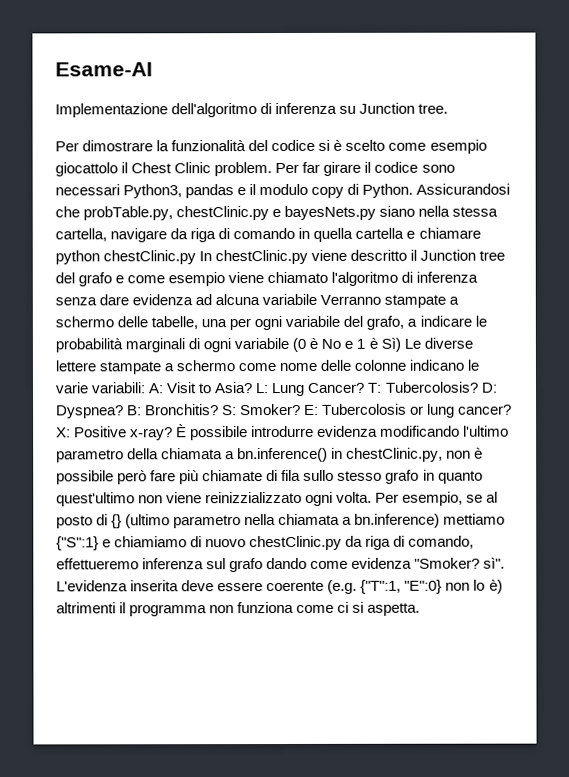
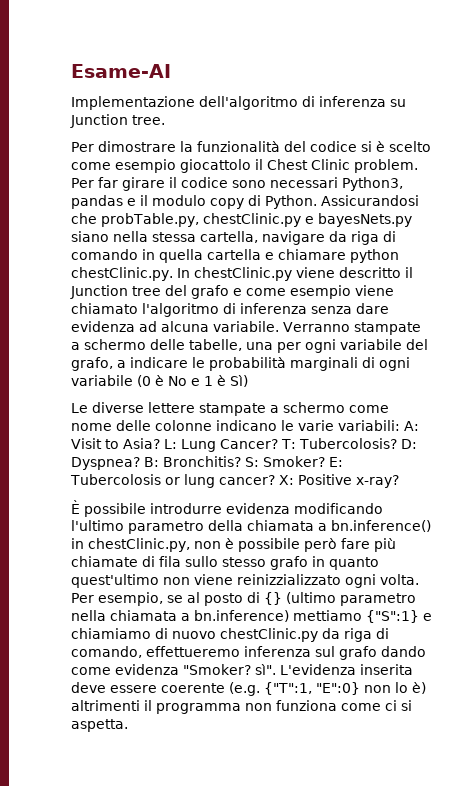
- Assicurandosi che probTable.py, chestClinic.py e bayesNets.py siano nella stessa cartella, navigare da riga di comando in quella cartella e chiamare python chestClinic.py In chestClinic.py viene descritto il Junction tree del grafo e come esempio viene chiamato l'algoritmo di inferenza senza dare evidenza ad alcuna variabile Verranno stampate a schermo delle tabelle, una per ogni variabile del grafo, a indicare le probabilità marginali di ogni variabile (0 è No e 1 è Sì) Le diverse lettere stampate a schermo come nome delle colonne indicano le varie variabili:
+ Assicurandosi che probTable.py, chestClinic.py e bayesNets.py siano nella stessa cartella, navigare da riga di comando in quella cartella e chiamare python chestClinic.py. In chestClinic.py viene descritto il Junction tree del grafo e come esempio viene chiamato l'algoritmo di inferenza senza dare evidenza ad alcuna variabile. Verranno stampate a schermo delle tabelle, una per ogni variabile del grafo, a indicare le probabilità marginali di ogni variabile (0 è No e 1 è Sì)
+ Le diverse lettere stampate a schermo come nome delle colonne indicano le varie variabili:
- X: Positive x-ray? È possibile introdurre evidenza modificando l'ultimo parametro della chiamata a bn.inference() in chestClinic.py, non è possibile però fare più chiamate di fila sullo stesso grafo in quanto quest'ultimo non viene reinizzializzato ogni volta.
+ X: Positive x-ray?
+ È possibile introdurre evidenza modificando l'ultimo parametro della chiamata a bn.inference() in chestClinic.py, non è possibile però fare più chiamate di fila sullo stesso grafo in quanto quest'ultimo non viene reinizzializzato ogni volta.

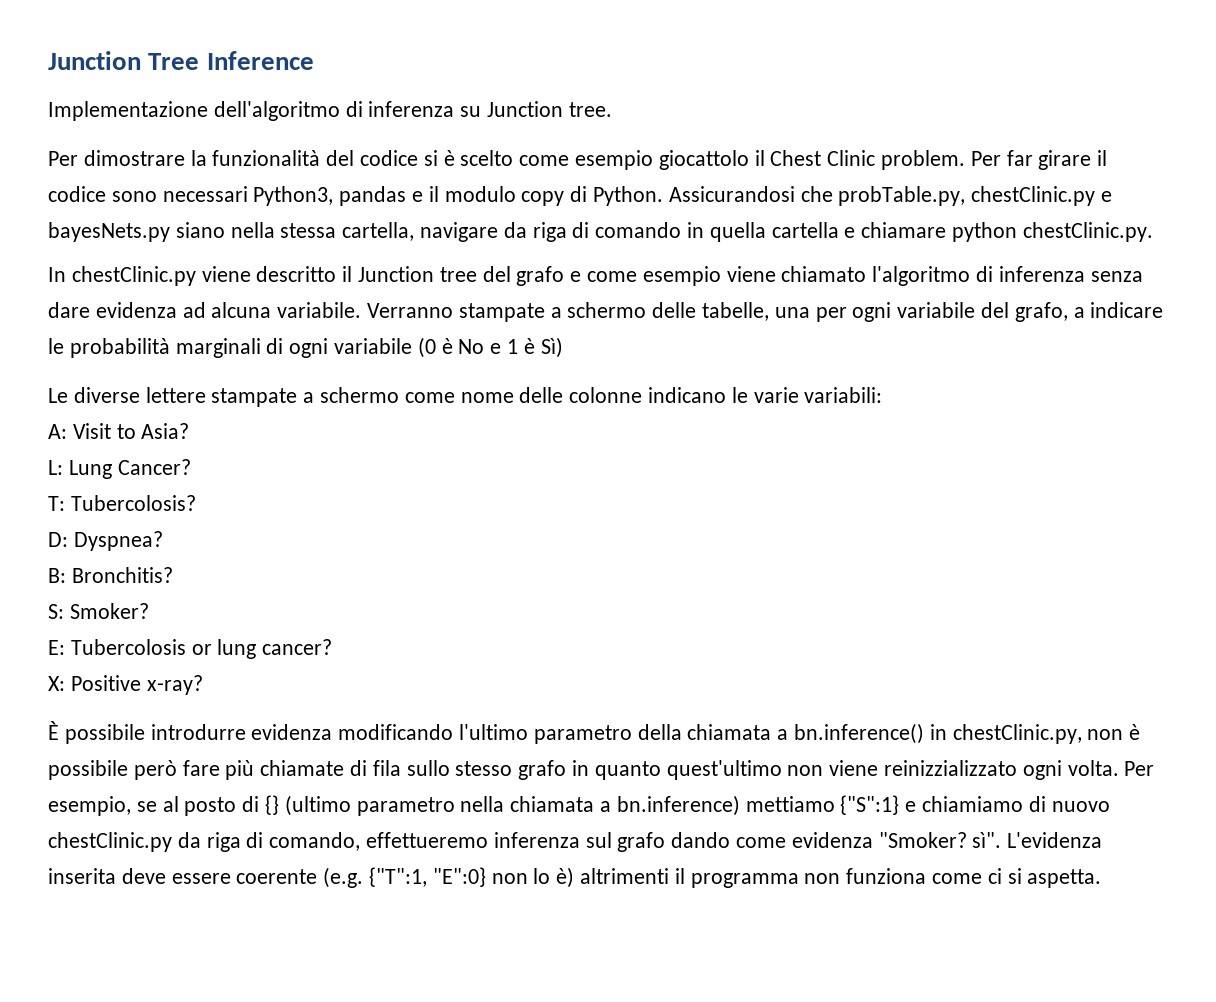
- Esame-AI
+ Junction Tree Inference
- Assicurandosi che probTable.py, chestClinic.py e bayesNets.py siano nella stessa cartella, navigare da riga di comando in quella cartella e chiamare python chestClinic.py. In chestClinic.py viene descritto il Junction tree del grafo e come esempio viene chiamato l'algoritmo di inferenza senza dare evidenza ad alcuna variabile.
+ Assicurandosi che probTable.py, chestClinic.py e bayesNets.py siano nella stessa cartella, navigare da riga di comando in quella cartella e chiamare python chestClinic.py.
+ In chestClinic.py viene descritto il Junction tree del grafo e come esempio viene chiamato l'algoritmo di inferenza senza dare evidenza ad alcuna variabile.
- Le diverse lettere stampate a schermo come nome delle colonne indicano le varie variabili: A: Visit to Asia? L: Lung Cancer? T: Tubercolosis? D: Dyspnea? B: Bronchitis? S: Smoker? E: Tubercolosis or lung cancer? X: Positive x-ray?
+ Le diverse lettere stampate a schermo come nome delle colonne indicano le varie variabili:
+ A: Visit to Asia?
+ L: Lung Cancer?
+ T: Tubercolosis?
+ D: Dyspnea?
+ B: Bronchitis?
+ S: Smoker?
+ E: Tubercolosis or lung cancer?
+ X: Positive x-ray?

